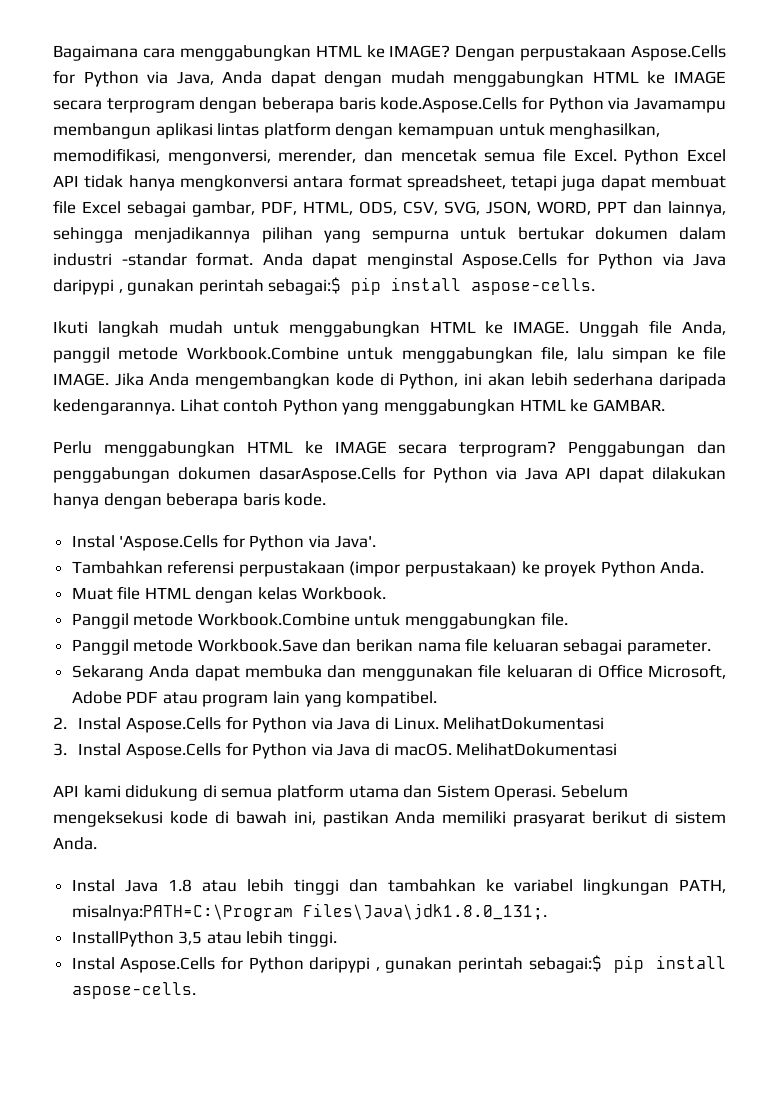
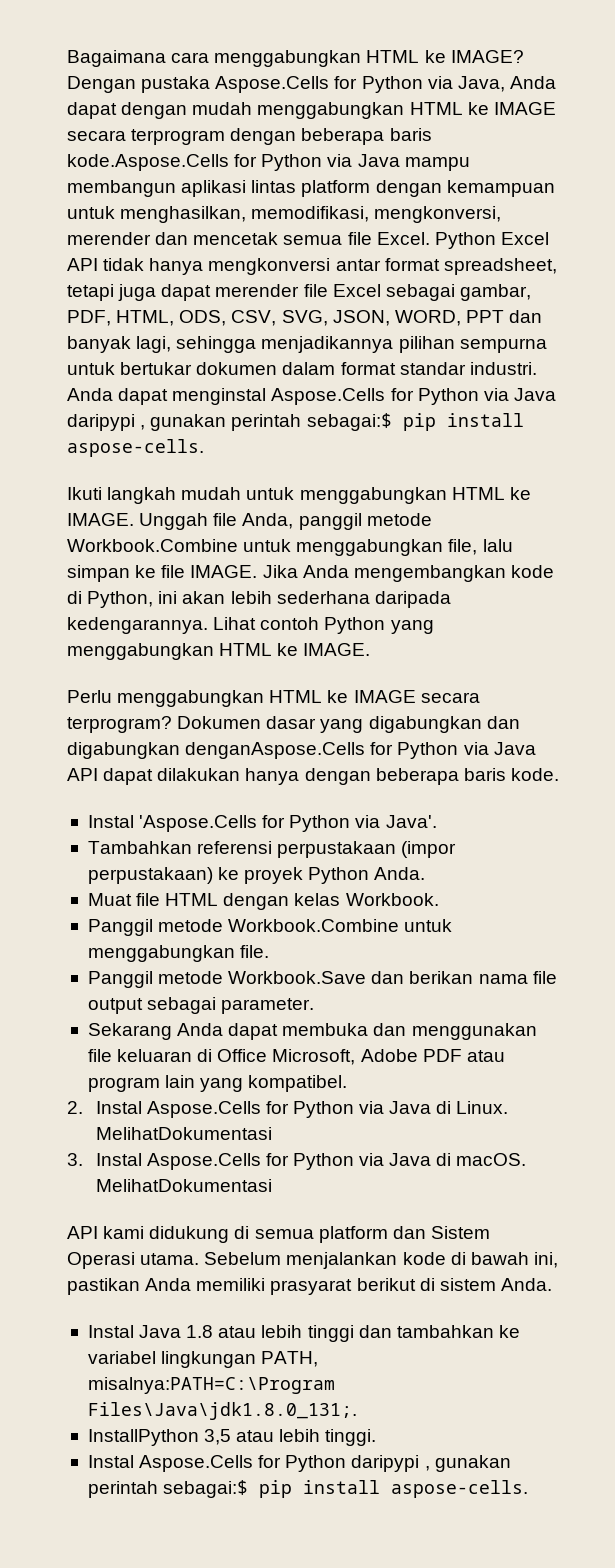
- Dengan perpustakaan Aspose.Cells for Python via Java, Anda dapat dengan mudah menggabungkan HTML ke IMAGE secara terprogram dengan beberapa baris kode.Aspose.Cells for Python via Javamampu membangun aplikasi lintas platform dengan kemampuan untuk menghasilkan, memodifikasi, mengonversi, merender, dan mencetak semua file Excel.
+ Dengan pustaka Aspose.Cells for Python via Java, Anda dapat dengan mudah menggabungkan HTML ke IMAGE secara terprogram dengan beberapa baris kode.Aspose.Cells for Python via Java mampu membangun aplikasi lintas platform dengan kemampuan untuk menghasilkan, memodifikasi, mengkonversi, merender dan mencetak semua file Excel.
- Python Excel API tidak hanya mengkonversi antara format spreadsheet, tetapi juga dapat membuat file Excel sebagai gambar, PDF, HTML, ODS, CSV, SVG, JSON, WORD, PPT dan lainnya, sehingga menjadikannya pilihan yang sempurna untuk bertukar dokumen dalam industri -standar format.
+ Python Excel API tidak hanya mengkonversi antar format spreadsheet, tetapi juga dapat merender file Excel sebagai gambar, PDF, HTML, ODS, CSV, SVG, JSON, WORD, PPT dan banyak lagi, sehingga menjadikannya pilihan sempurna untuk bertukar dokumen dalam format standar industri.
- Lihat contoh Python yang menggabungkan HTML ke GAMBAR.
+ Lihat contoh Python yang menggabungkan HTML ke IMAGE.
- Penggabungan dan penggabungan dokumen dasarAspose.Cells for Python via Java API dapat dilakukan hanya dengan beberapa baris kode.
+ Dokumen dasar yang digabungkan dan digabungkan denganAspose.Cells for Python via Java API dapat dilakukan hanya dengan beberapa baris kode.
- Panggil metode Workbook.Save dan berikan nama file keluaran sebagai parameter.
+ Panggil metode Workbook.Save dan berikan nama file output sebagai parameter.
- API kami didukung di semua platform utama dan Sistem Operasi. Sebelum mengeksekusi kode di bawah ini, pastikan Anda memiliki prasyarat berikut di sistem Anda.
+ API kami didukung di semua platform dan Sistem Operasi utama. Sebelum menjalankan kode di bawah ini, pastikan Anda memiliki prasyarat berikut di sistem Anda.

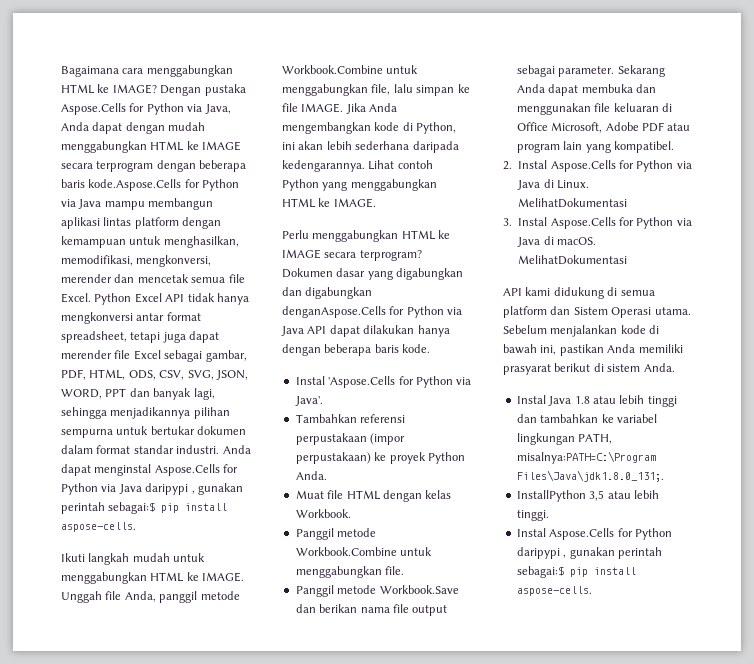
- Panggil metode Workbook.Save dan berikan nama file output sebagai parameter.
- Sekarang Anda dapat membuka dan menggunakan file keluaran di Office Microsoft, Adobe PDF atau program lain yang kompatibel.
+ Panggil metode Workbook.Save dan berikan nama file output sebagai parameter. Sekarang Anda dapat membuka dan menggunakan file keluaran di Office Microsoft, Adobe PDF atau program lain yang kompatibel.

